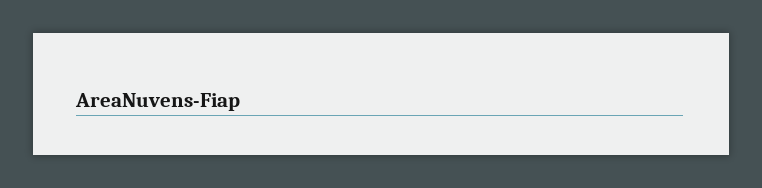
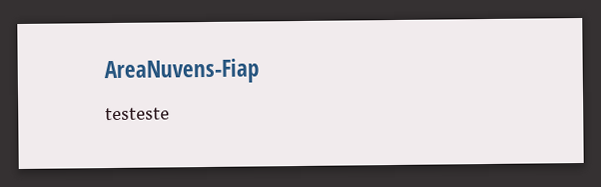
+ testeste

